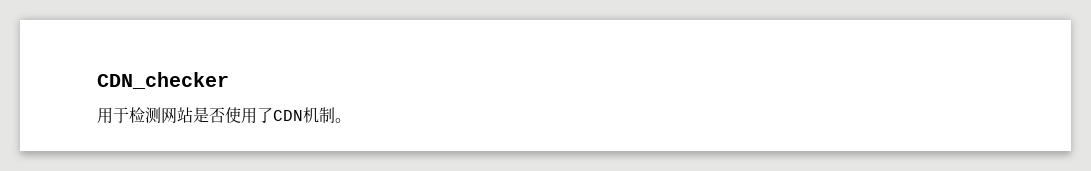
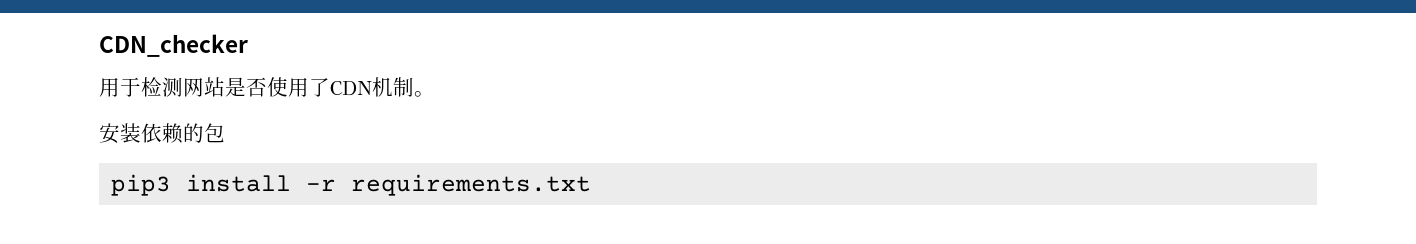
+ 安装依赖的包
+ pip3 install -r requirements.txt

